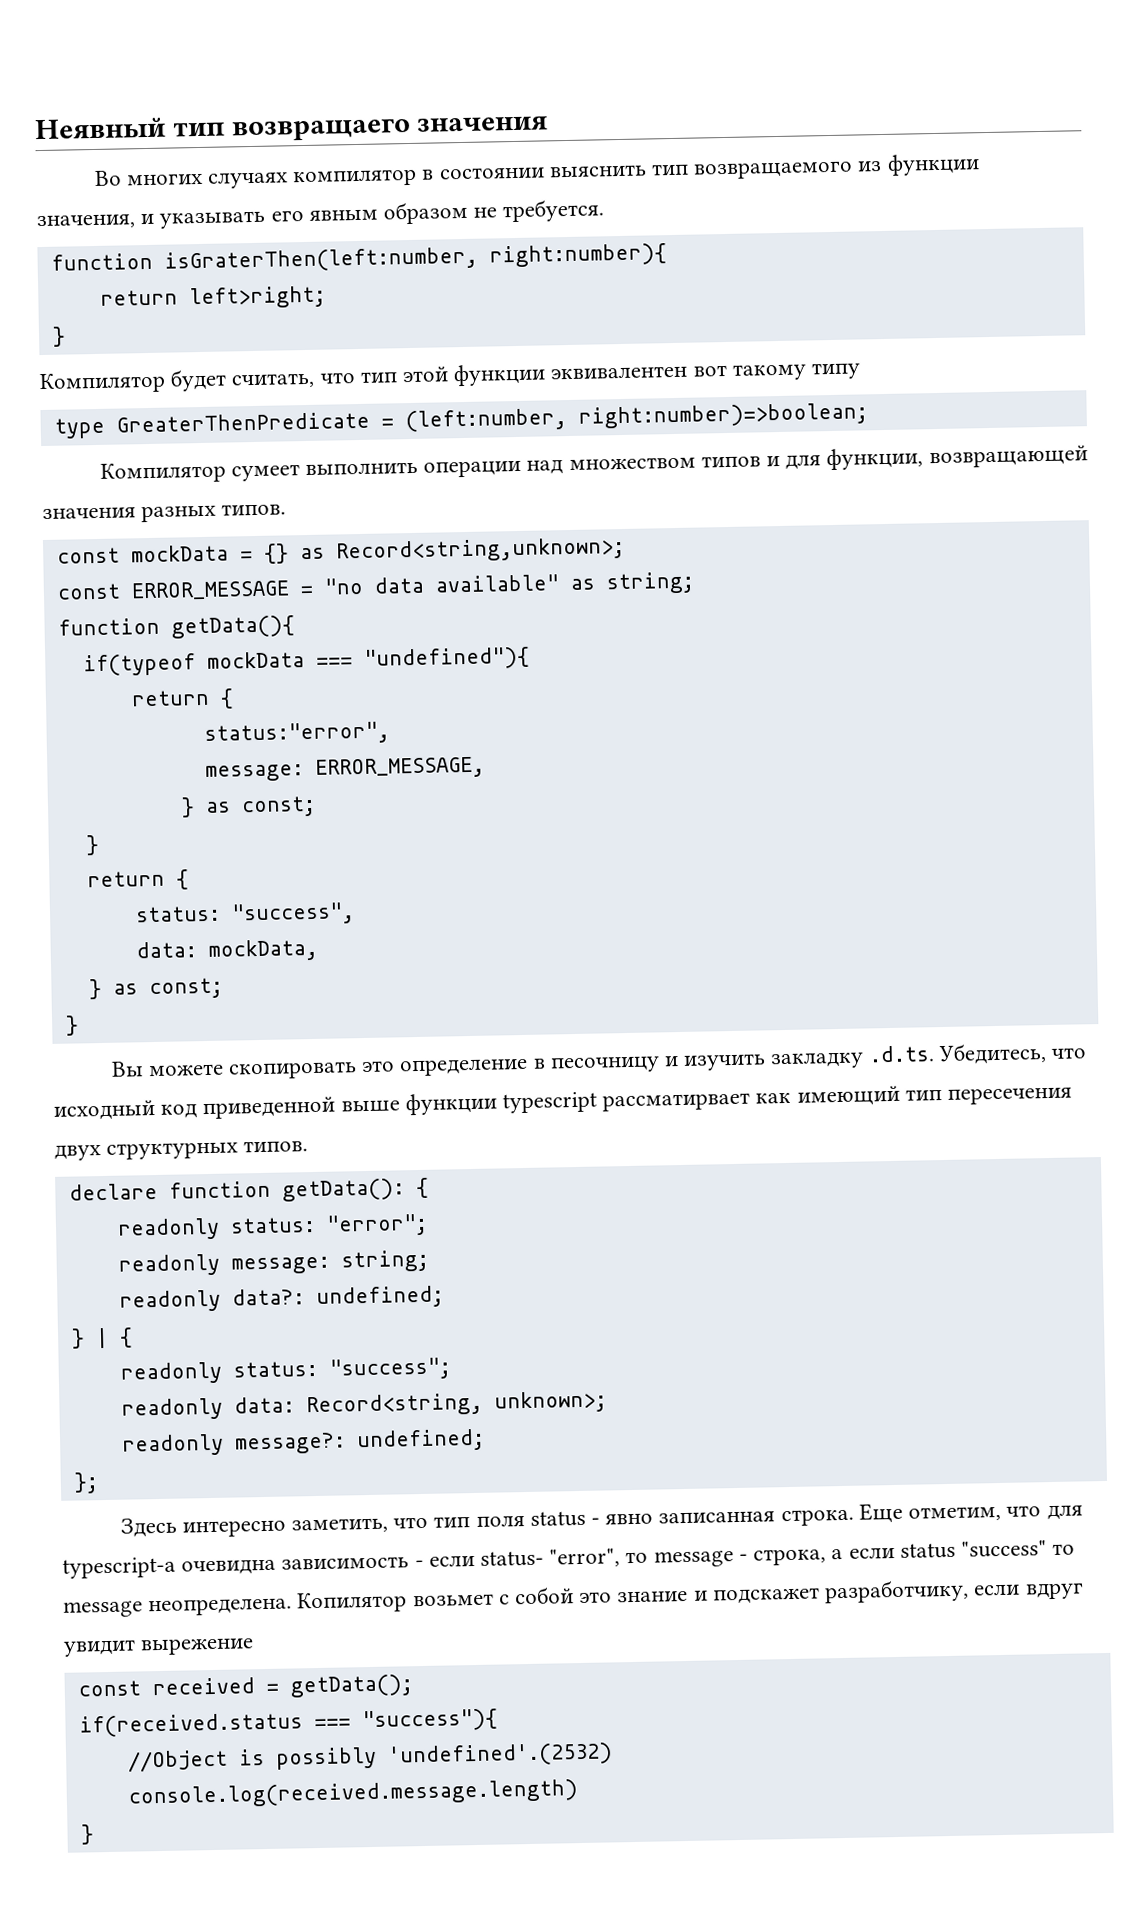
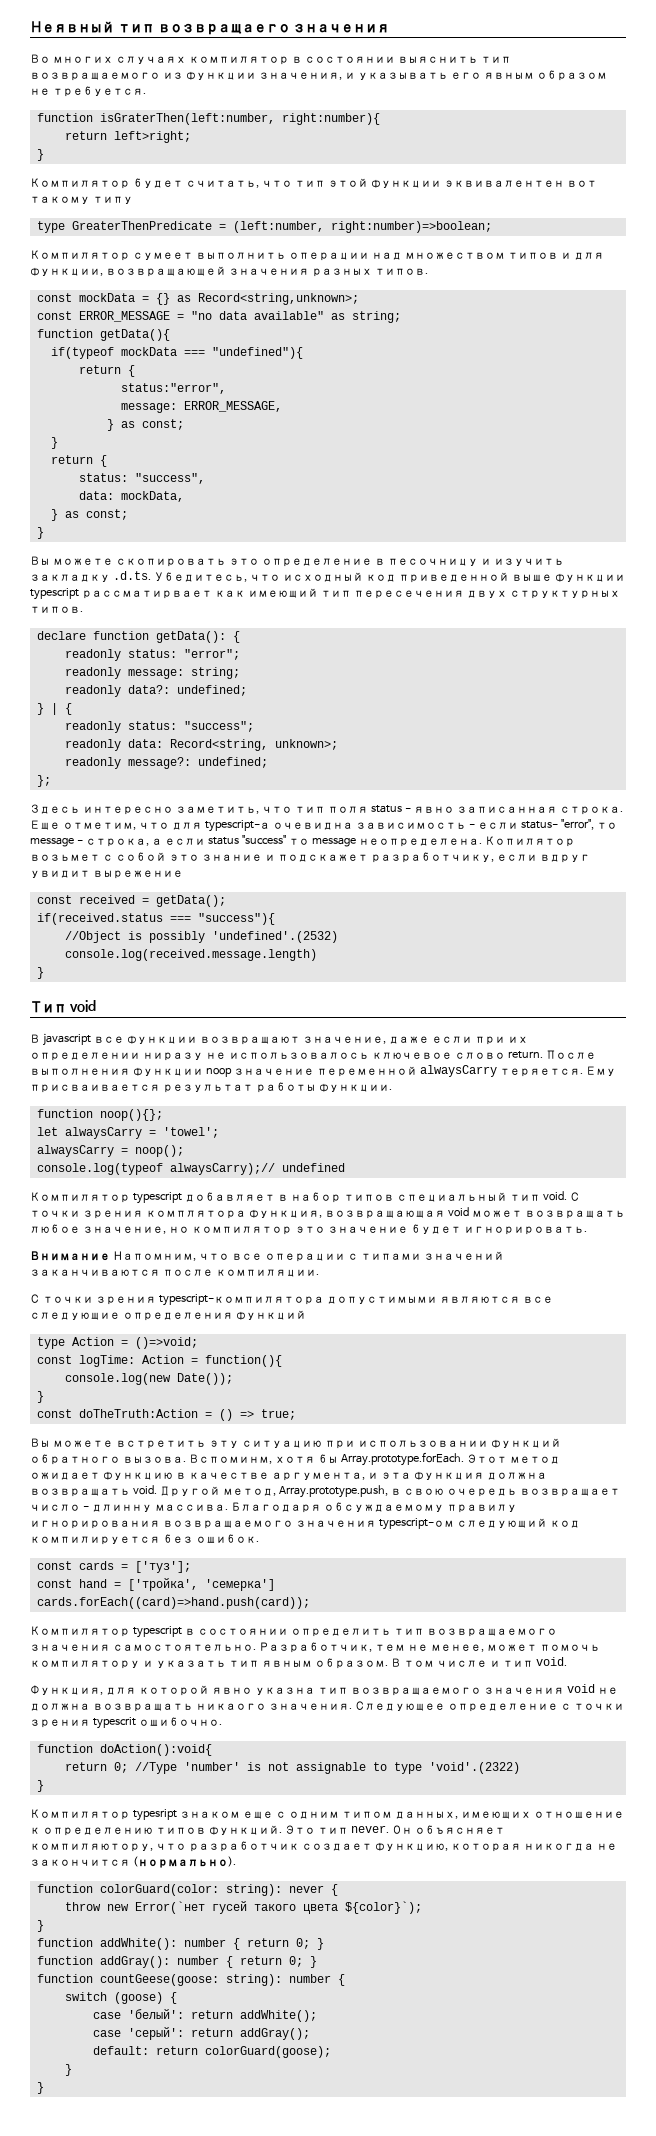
+ Тип void
+ В javascript все функции возвращают значение, даже если при их определении ниразу не использовалось ключевое слово return. После выполнения функции noop значение переменной alwaysCarry теряется. Ему присваивается результат работы функции.
+ function noop(){};
+ let alwaysCarry = 'towel';
+ alwaysCarry = noop();
+ console.log(typeof alwaysCarry);// undefined
+ Компилятор typescript добавляет в набор типов специальный тип void. С точки зрения комплятора функция, возвращающая void может возвращать любое значение, но компилятор это значение будет игнорировать.
+ Внимание Напомним, что все операции с типами значений заканчиваются после компиляции.
+ С точки зрения typescript-компилятора допустимыми являются все следующие определения функций
+ type Action = ()=>void;
+ const logTime: Action = function(){
+ console.log(new Date());
+ }
+ const doTheTruth:Action = () => true;
+ Вы можете встретить эту ситуацию при использовании функций обратного вызова. Вспоминм, хотя бы Array.prototype.forEach. Этот метод ожидает функцию в качестве аргумента, и эта функция должна возвращать void. Другой метод, Array.prototype.push, в свою очередь возвращает число - длинну массива. Благодаря обсуждаемому правилу игнорирования возвращаемого значения typescript-ом следующий код компилируется без ошибок.
+ const cards = ['туз'];
+ const hand = ['тройка', 'семерка']
+ cards.forEach((card)=>hand.push(card));
+ Компилятор typescript в состоянии определить тип возвращаемого значения самостоятельно. Разработчик, тем не менее, может помочь компилятору и указать тип явным образом. В том числе и тип void.
+ Функция, для которой явно указна тип возвращаемого значения void не должна возвращать никаого значения. Следующее определение с точки зрения typescrit ошибочно.
+ function doAction():void{
+ return 0; //Type 'number' is not assignable to type 'void'.(2322)
+ }
+ Компилятор typesript знаком еще с одним типом данных, имеющих отношение к определению типов функций. Это тип never. Он объясняет компиляютору, что разработчик создает функцию, которая никогда не закончится (нормально).
+ function colorGuard(color: string): never {
+ throw new Error(`нет гусей такого цвета ${color}`);
+ }
+ function addWhite(): number { return 0; }
+ function addGray(): number { return 0; }
+ function countGeese(goose: string): number {
+ switch (goose) {
+ case 'белый': return addWhite();
+ case 'серый': return addGray();
+ default: return colorGuard(goose);
+ }
+ }

